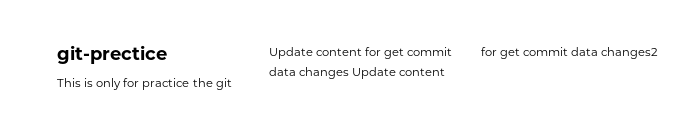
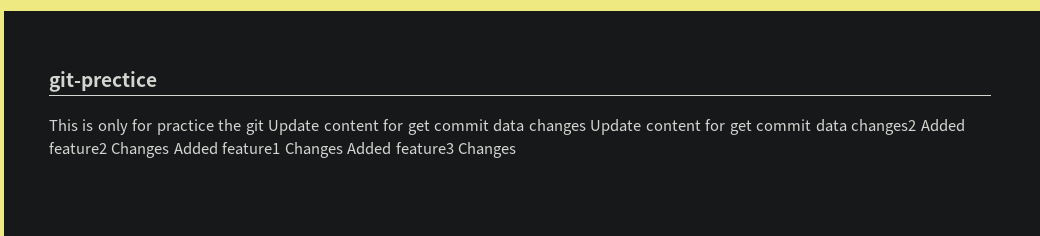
- This is only for practice the git Update content for get commit data changes Update content for get commit data changes2
+ This is only for practice the git Update content for get commit data changes Update content for get commit data changes2 Added feature2 Changes Added feature1 Changes Added feature3 Changes

